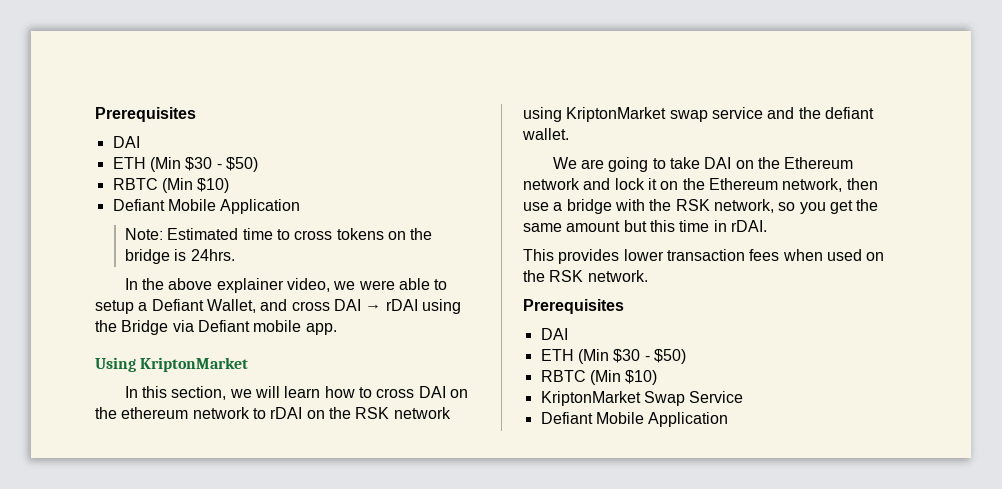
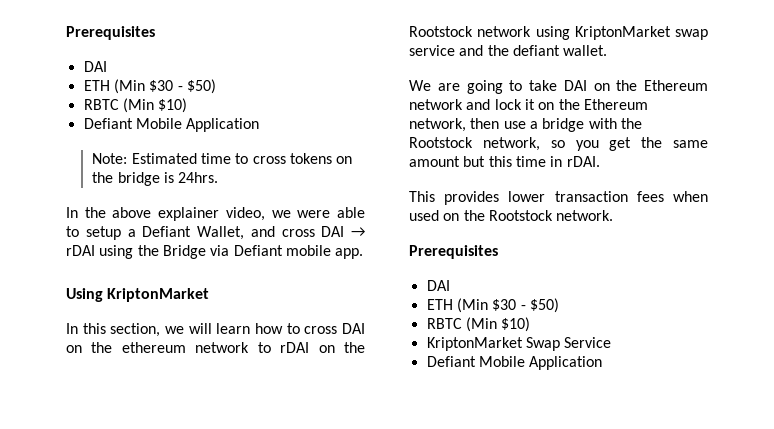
- In this section, we will learn how to cross DAI on the ethereum network to rDAI on the RSK network using KriptonMarket swap service and the defiant wallet.
+ In this section, we will learn how to cross DAI on the ethereum network to rDAI on the Rootstock network using KriptonMarket swap service and the defiant wallet.
- We are going to take DAI on the Ethereum network and lock it on the Ethereum network, then use a bridge with the RSK network, so you get the same amount but this time in rDAI.
+ We are going to take DAI on the Ethereum network and lock it on the Ethereum network, then use a bridge with the Rootstock network, so you get the same amount but this time in rDAI.
- This provides lower transaction fees when used on the RSK network.
+ This provides lower transaction fees when used on the Rootstock network.

